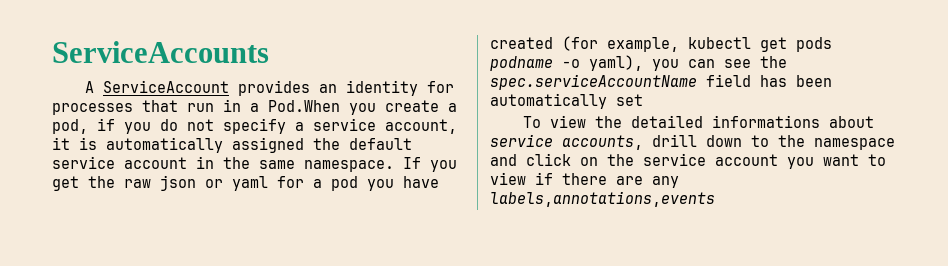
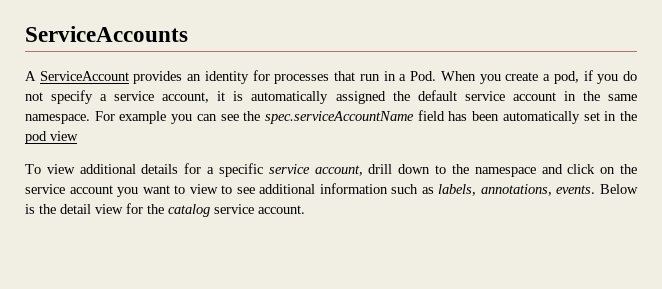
- A ServiceAccount provides an identity for processes that run in a Pod.When you create a pod, if you do not specify a service account, it is automatically assigned the default service account in the same namespace.
+ A ServiceAccount provides an identity for processes that run in a Pod. When you create a pod, if you do not specify a service account, it is automatically assigned the default service account in the same namespace.
- If you get the raw json or yaml for a pod you have created (for example, kubectl get pods podname -o yaml), you can see the spec.serviceAccountName field has been automatically set
- To view the detailed informations about service accounts, drill down to the namespace and click on the service account you want to view if there are any labels,annotations,events
+ For example you can see the spec.serviceAccountName field has been automatically set in the pod view
+ To view additional details for a specific service account, drill down to the namespace and click on the service account you want to view to see additional information such as labels, annotations, events. Below is the detail view for the catalog service account.

